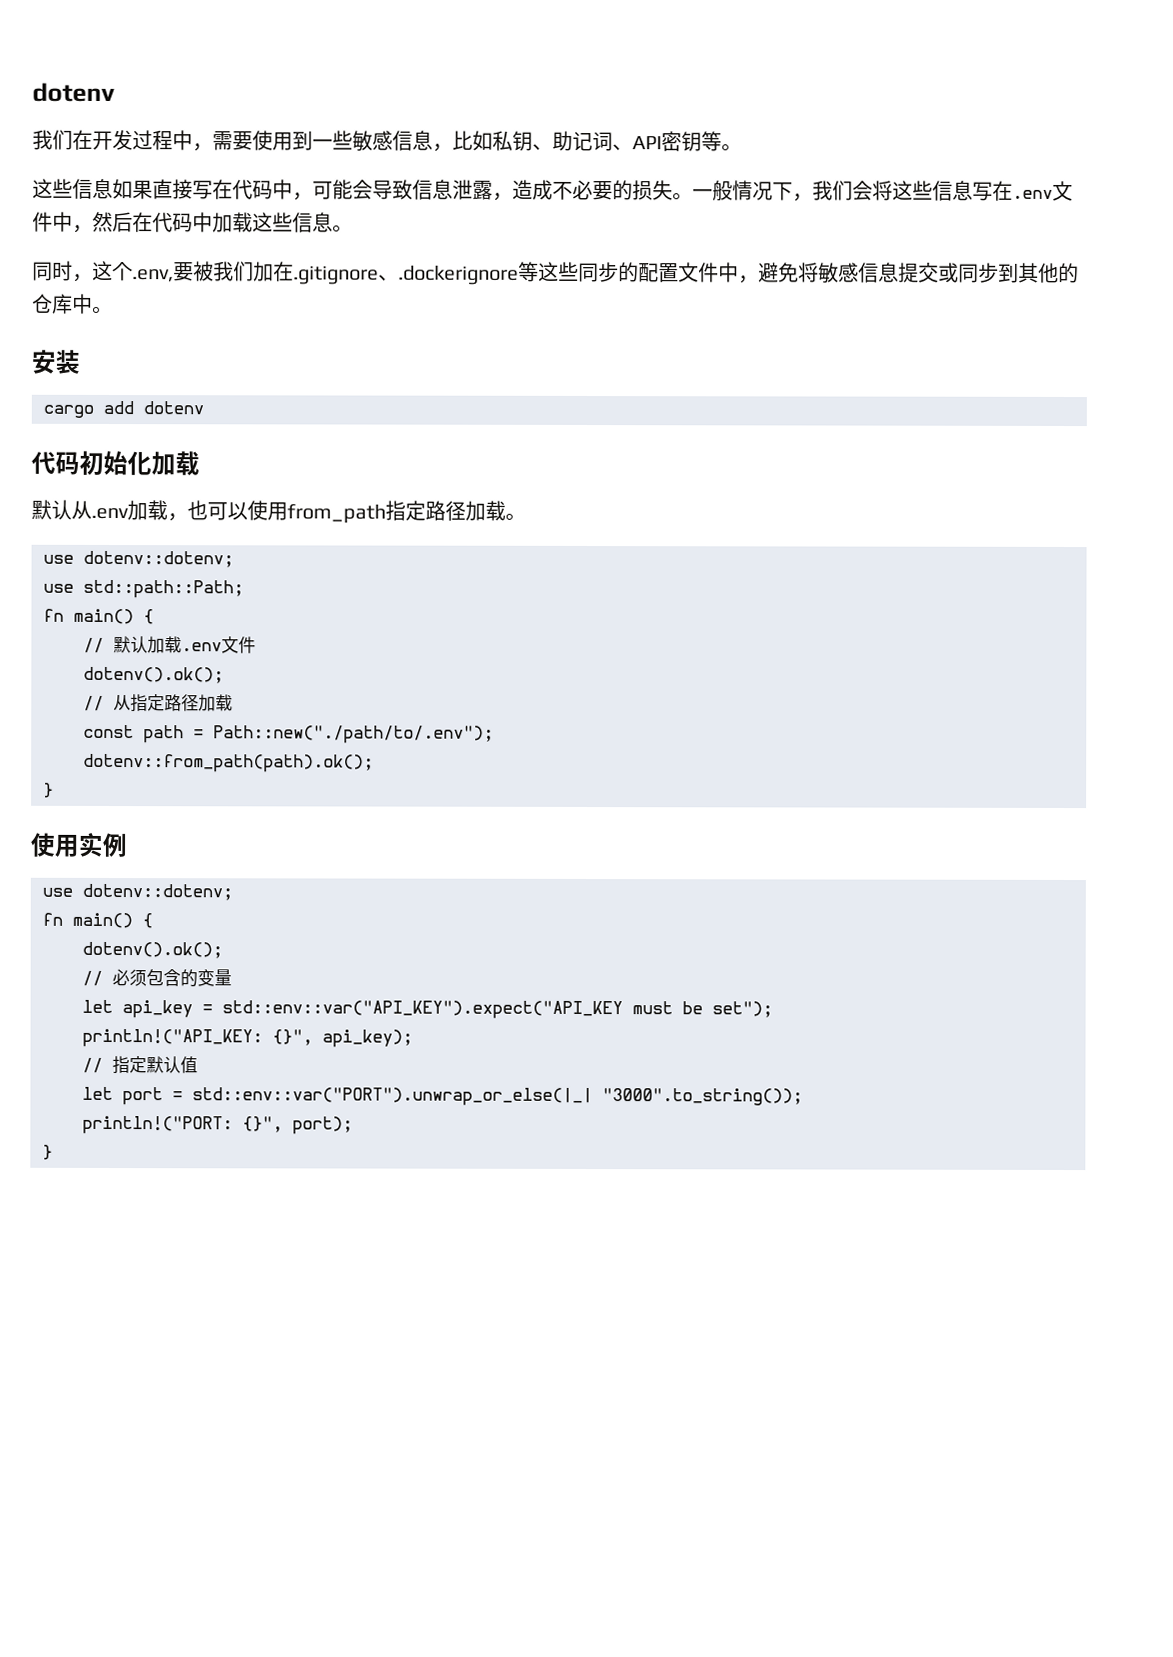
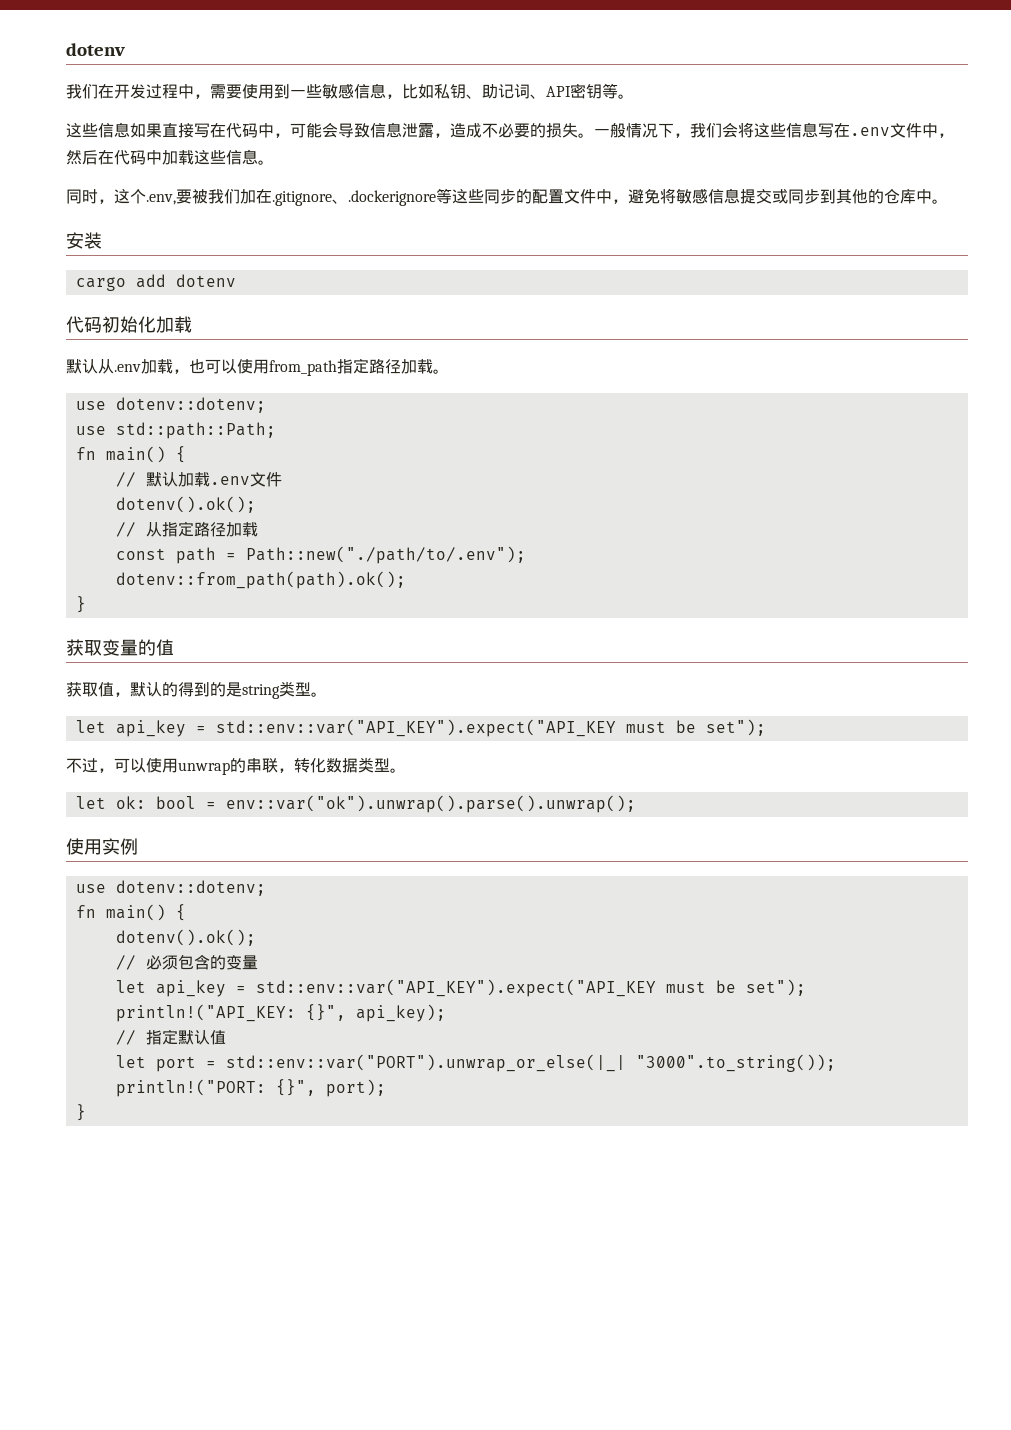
+ 获取变量的值
+ 获取值，默认的得到的是string类型。
+ let api_key = std::env::var("API_KEY").expect("API_KEY must be set");
+ 不过，可以使用unwrap的串联，转化数据类型。
+ let ok: bool = env::var("ok").unwrap().parse().unwrap();

